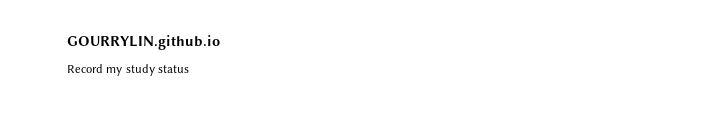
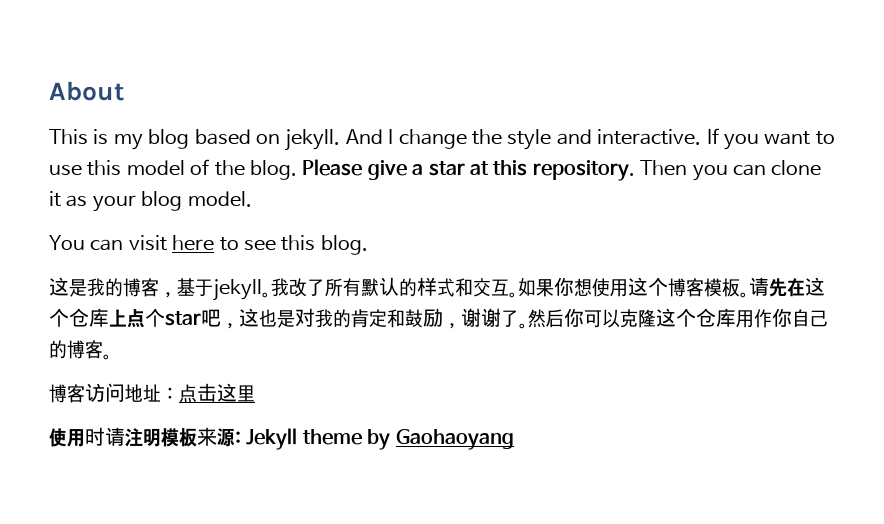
- GOURRYLIN.github.io
- Record my study status
+ About
+ This is my blog based on jekyll. And I change the style and interactive. If you want to use this model of the blog. Please give a star at this repository. Then you can clone it as your blog model.
+ You can visit here to see this blog.
+ 这是我的博客，基于jekyll。我改了所有默认的样式和交互。如果你想使用这个博客模板。请先在这个仓库上点个star吧，这也是对我的肯定和鼓励，谢谢了。然后你可以克隆这个仓库用作你自己的博客。
+ 博客访问地址：点击这里
+ 使用时请注明模板来源: Jekyll theme by Gaohaoyang

